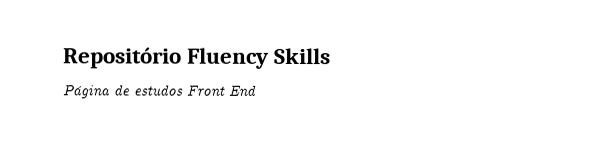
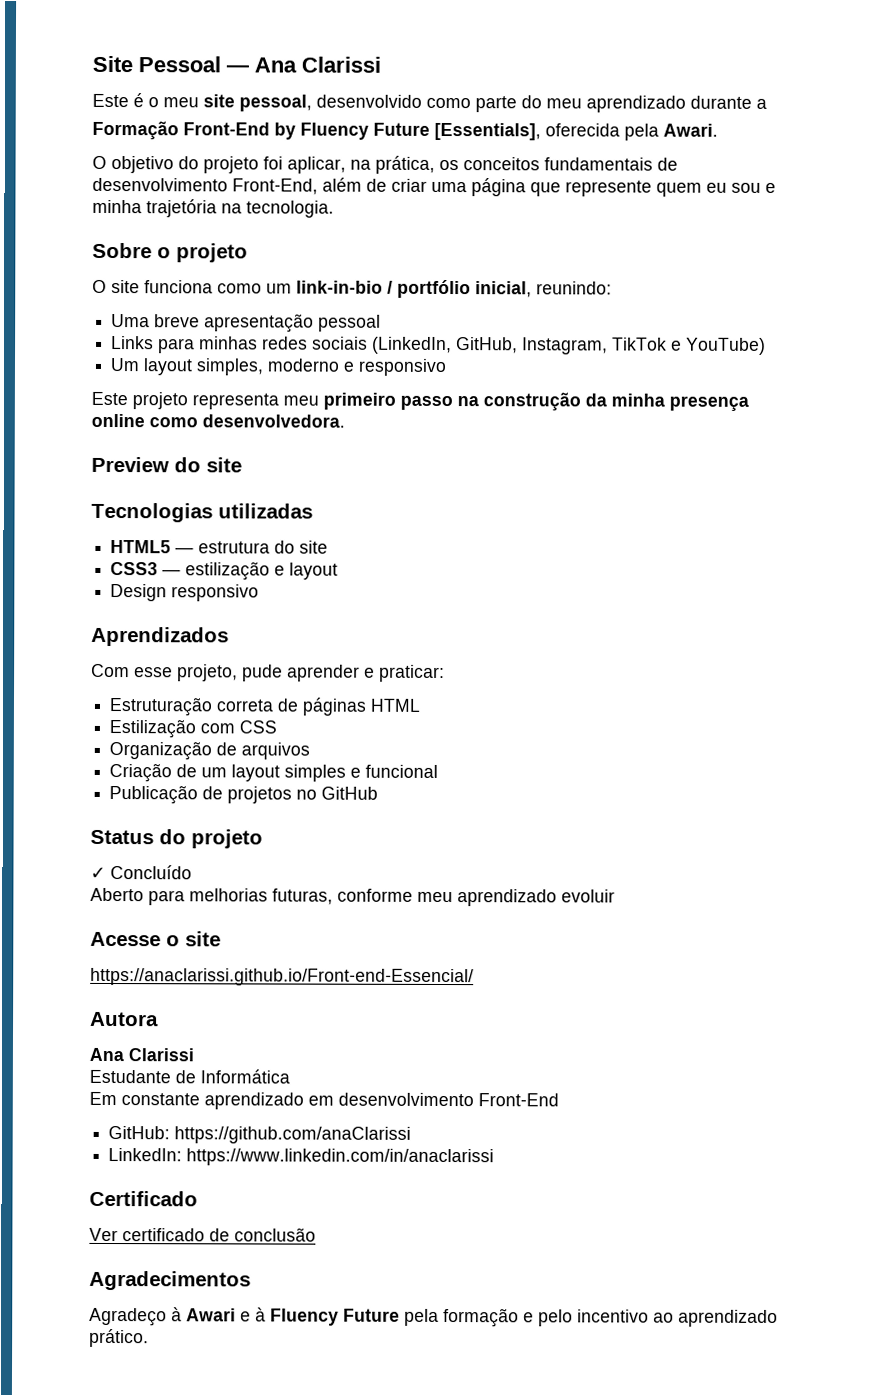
- Repositório Fluency Skills
- Página de estudos Front End
+ Site Pessoal — Ana Clarissi
+ Este é o meu site pessoal, desenvolvido como parte do meu aprendizado durante a
+ Formação Front-End by Fluency Future [Essentials], oferecida pela Awari.
+ O objetivo do projeto foi aplicar, na prática, os conceitos fundamentais de desenvolvimento Front-End, além de criar uma página que represente quem eu sou e minha trajetória na tecnologia.
+ Sobre o projeto
+ O site funciona como um link-in-bio / portfólio inicial, reunindo:
+ Uma breve apresentação pessoal
+ Links para minhas redes sociais (LinkedIn, GitHub, Instagram, TikTok e YouTube)
+ Um layout simples, moderno e responsivo
+ Este projeto representa meu primeiro passo na construção da minha presença online como desenvolvedora.
+ Preview do site
+ Tecnologias utilizadas
+ HTML5 — estrutura do site
+ CSS3 — estilização e layout
+ Design responsivo
+ Aprendizados
+ Com esse projeto, pude aprender e praticar:
+ Estruturação correta de páginas HTML
+ Estilização com CSS
+ Organização de arquivos
+ Criação de um layout simples e funcional
+ Publicação de projetos no GitHub
+ Status do projeto
+ ✓ Concluído
+ Aberto para melhorias futuras, conforme meu aprendizado evoluir
+ Acesse o site
+ https://anaclarissi.github.io/Front-end-Essencial/
+ Autora
+ Ana Clarissi
+ Estudante de Informática
+ Em constante aprendizado em desenvolvimento Front-End
+ GitHub: https://github.com/anaClarissi
+ LinkedIn: https://www.linkedin.com/in/anaclarissi
+ Certificado
+ Ver certificado de conclusão
+ Agradecimentos
+ Agradeço à Awari e à Fluency Future pela formação e pelo incentivo ao aprendizado prático.

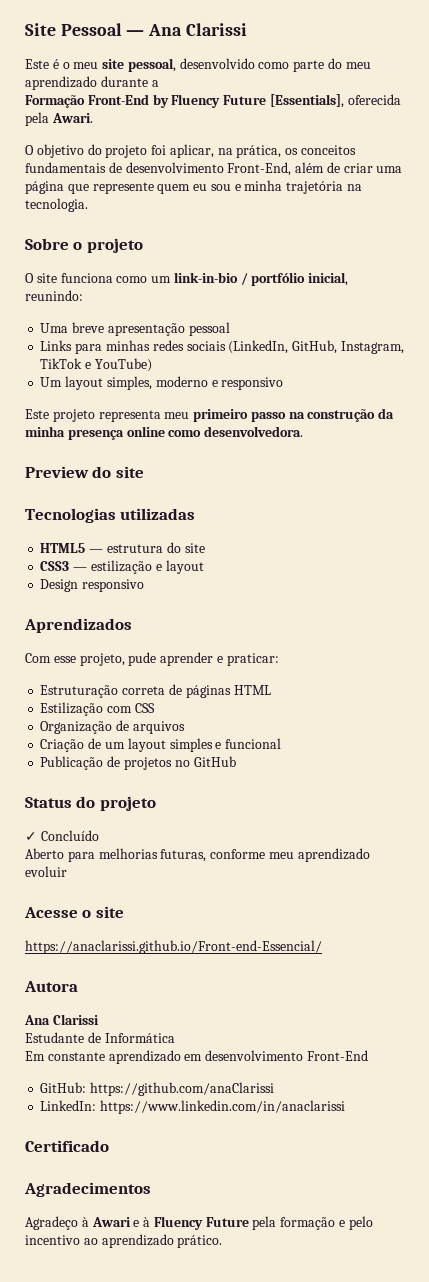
- Ver certificado de conclusão

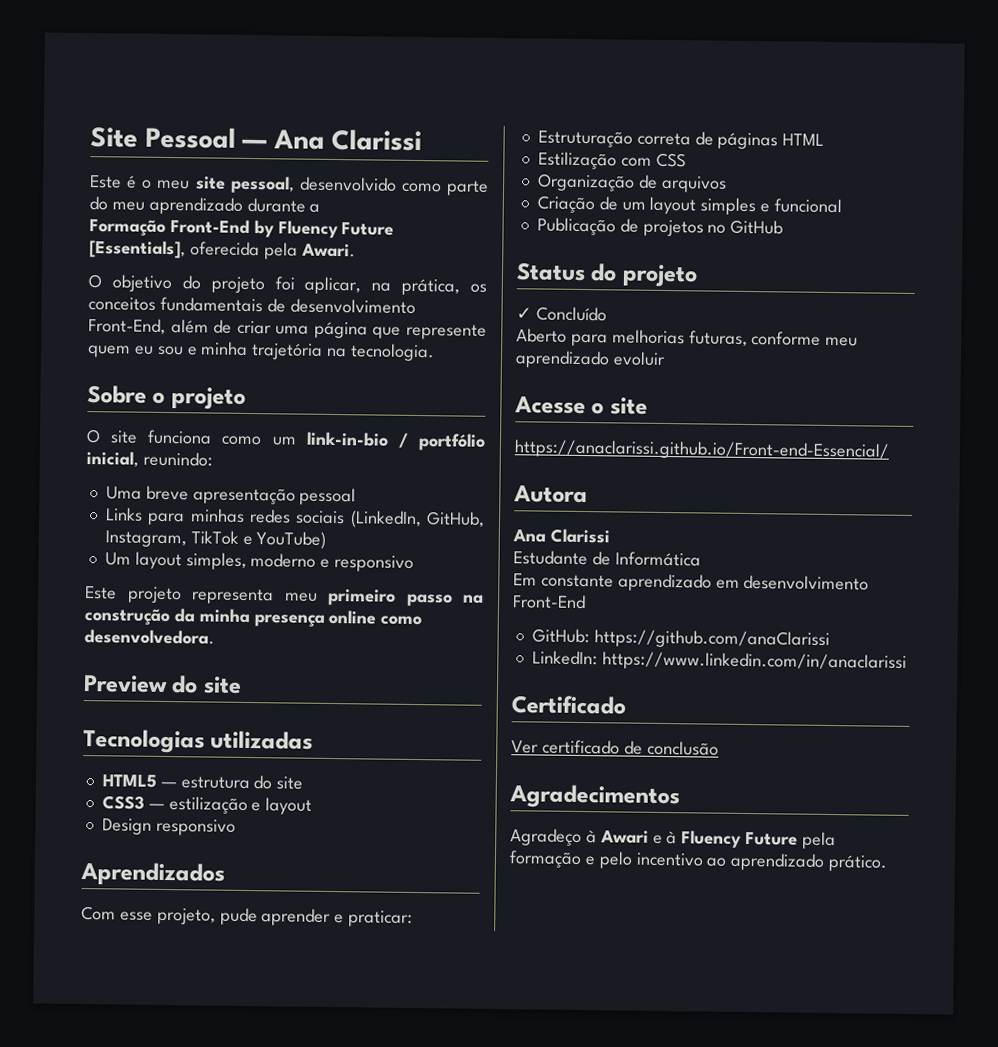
+ Ver certificado de conclusão

